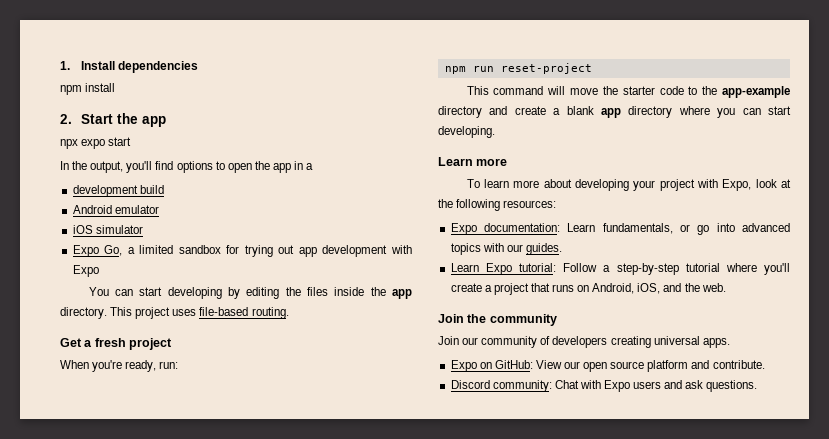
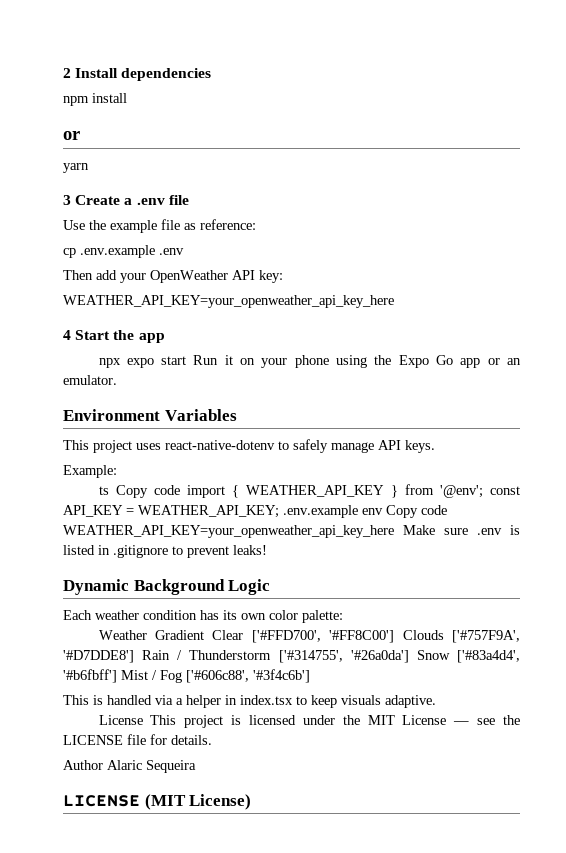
- 1. Install dependencies
+ 2 Install dependencies
  npm install
- 2. Start the app
+ or
+ yarn
+ 3 Create a .env file
+ Use the example file as reference:
+ cp .env.example .env
+ Then add your OpenWeather API key:
+ WEATHER_API_KEY=your_openweather_api_key_here
+ 4 Start the app
- npx expo start
- In the output, you'll find options to open the app in a
- development build
- Android emulator
- iOS simulator
- Expo Go, a limited sandbox for trying out app development with Expo
- You can start developing by editing the files inside the app directory. This project uses file-based routing.
- Get a fresh project
- When you're ready, run:
- npm run reset-project
- This command will move the starter code to the app-example directory and create a blank app directory where you can start developing.
- Learn more
- To learn more about developing your project with Expo, look at the following resources:
- Expo documentation: Learn fundamentals, or go into advanced topics with our guides.
- Learn Expo tutorial: Follow a step-by-step tutorial where you'll create a project that runs on Android, iOS, and the web.
- Join the community
- Join our community of developers creating universal apps.
- Expo on GitHub: View our open source platform and contribute.
- Discord community: Chat with Expo users and ask questions.
+ npx expo start Run it on your phone using the Expo Go app or an emulator.
+ Environment Variables
+ This project uses react-native-dotenv to safely manage API keys.
+ Example:
+ ts Copy code import { WEATHER_API_KEY } from '@env'; const API_KEY = WEATHER_API_KEY; .env.example env Copy code WEATHER_API_KEY=your_openweather_api_key_here Make sure .env is listed in .gitignore to prevent leaks!
+ Dynamic Background Logic
+ Each weather condition has its own color palette:
+ Weather Gradient Clear ['#FFD700', '#FF8C00'] Clouds ['#757F9A', '#D7DDE8'] Rain / Thunderstorm ['#314755', '#26a0da'] Snow ['#83a4d4', '#b6fbff'] Mist / Fog ['#606c88', '#3f4c6b']
+ This is handled via a helper in index.tsx to keep visuals adaptive.
+ License This project is licensed under the MIT License — see the LICENSE file for details.
+ Author Alaric Sequeira
+ LICENSE (MIT License)

